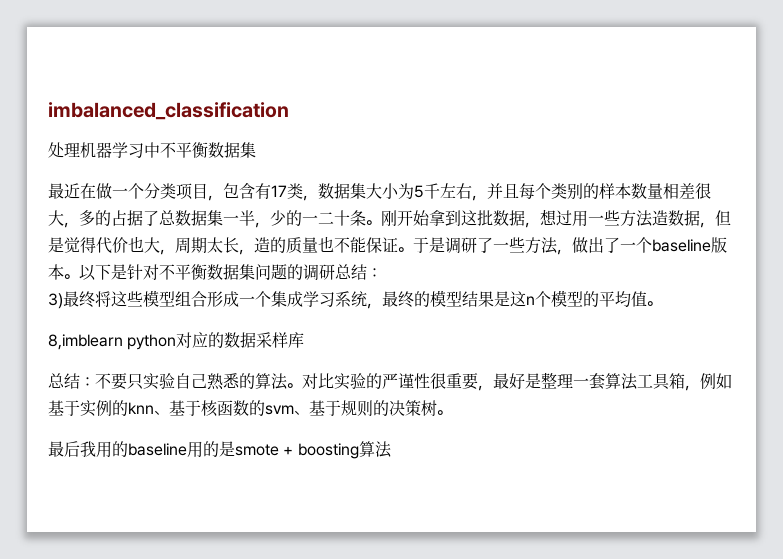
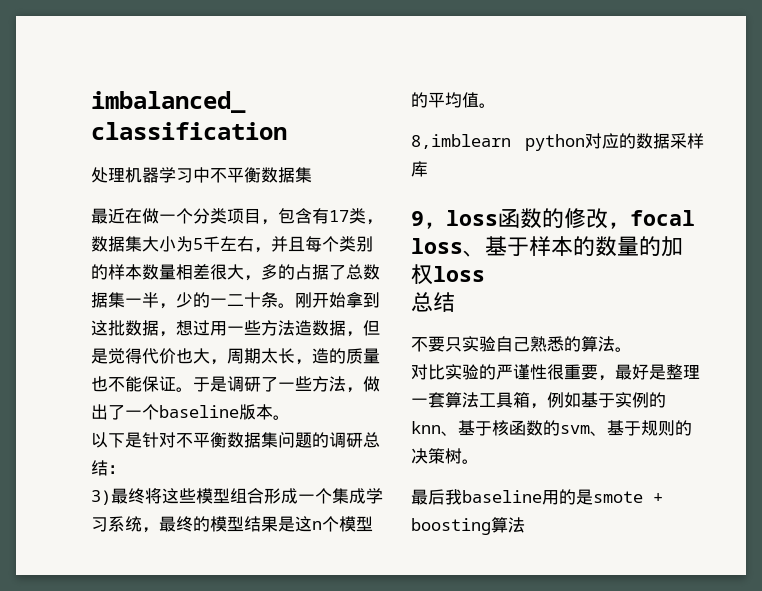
- 于是调研了一些方法，做出了一个baseline版本。以下是针对不平衡数据集问题的调研总结：
+ 于是调研了一些方法，做出了一个baseline版本。
+ 以下是针对不平衡数据集问题的调研总结：
- 总结：不要只实验自己熟悉的算法。对比实验的严谨性很重要，最好是整理一套算法工具箱，例如基于实例的knn、基于核函数的svm、基于规则的决策树。
+ 9，loss函数的修改，focal loss、基于样本的数量的加权loss
+ 总结
+ 不要只实验自己熟悉的算法。
+ 对比实验的严谨性很重要，最好是整理一套算法工具箱，例如基于实例的knn、基于核函数的svm、基于规则的决策树。
- 最后我用的baseline用的是smote + boosting算法
+ 最后我baseline用的是smote + boosting算法

